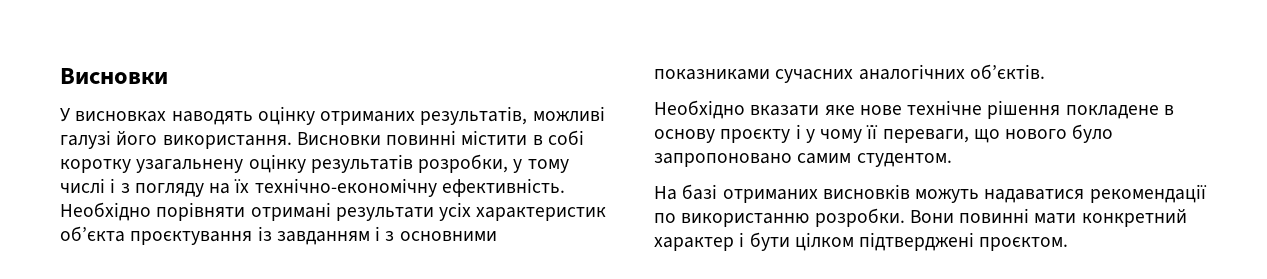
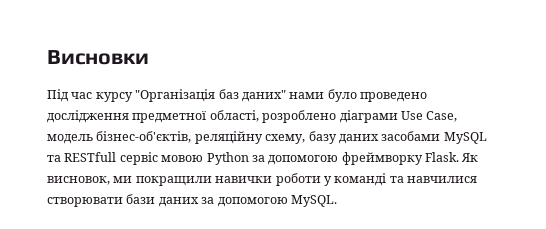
- У висновках наводять оцінку отриманих результатів, можливі галузі його використання. Висновки повинні містити в собі коротку узагальнену оцінку результатів розробки, у тому числі і з погляду на їх технічно-економічну ефективність. Необхідно порівняти отримані результати усіх характеристик об’єкта проєктування із завданням і з основними показниками сучасних аналогічних об’єктів.
- Необхідно вказати яке нове технічне рішення покладене в основу проєкту і у чому її переваги, що нового було запропоновано самим студентом.
- На базі отриманих висновків можуть надаватися рекомендації по використанню розробки. Вони повинні мати конкретний характер і бути цілком підтверджені проєктом.
+ Під час курсу "Організація баз даних" нами було проведено дослідження предметної області, розроблено діаграми Use Case, модель бізнес-об'єктів, реляційну схему, базу даних засобами MySQL та RESTfull сервіс мовою Python за допомогою фреймворку Flask. Як висновок, ми покращили навички роботи у команді та навчилися створювати бази даних за допомогою MySQL.

